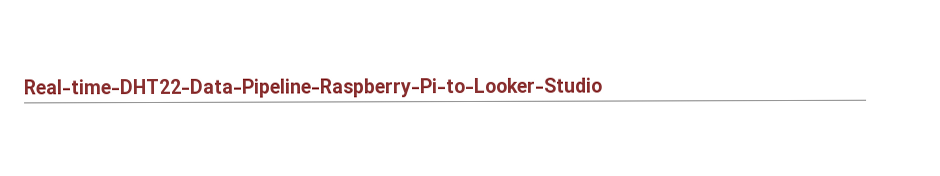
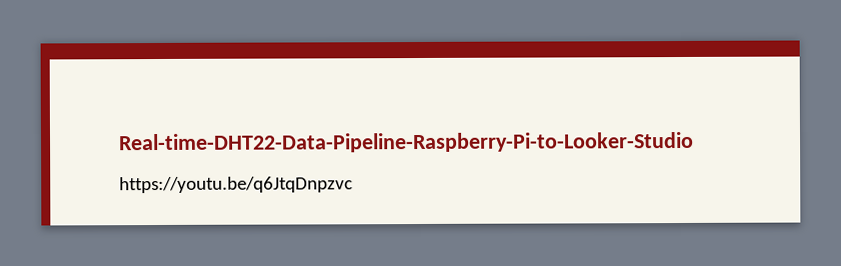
+ https://youtu.be/q6JtqDnpzvc

